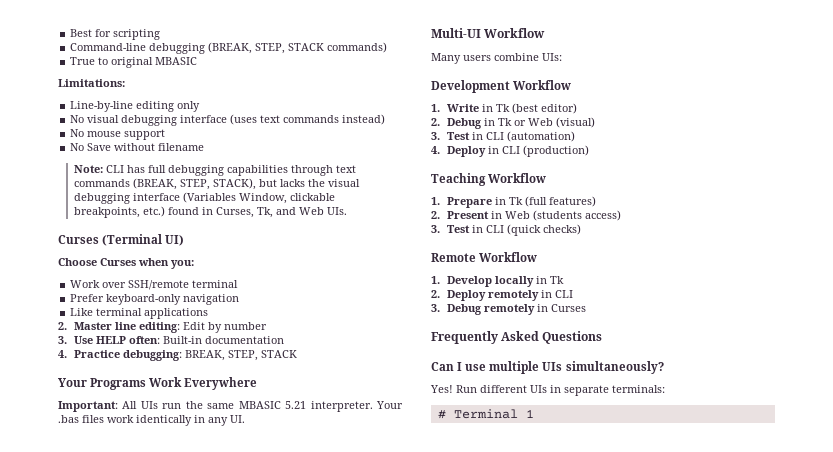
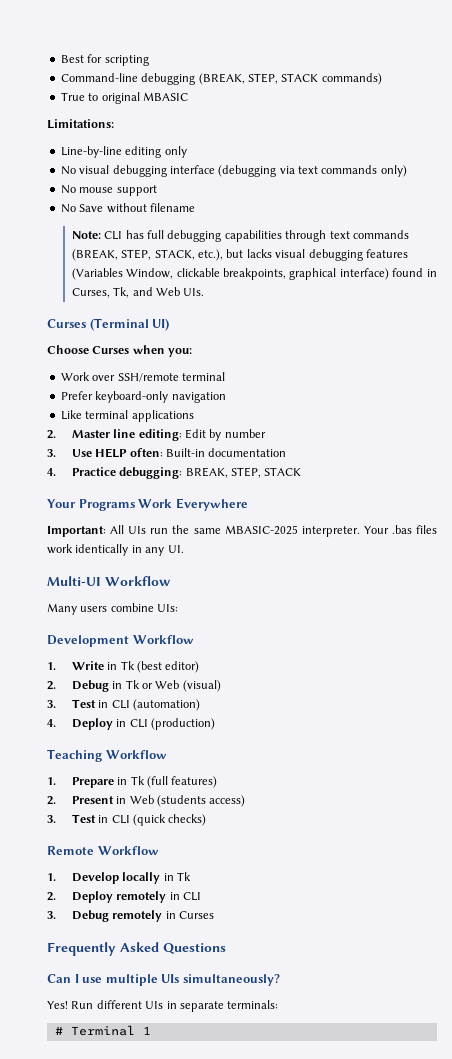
- No visual debugging interface (uses text commands instead)
+ No visual debugging interface (debugging via text commands only)
- Note: CLI has full debugging capabilities through text commands (BREAK, STEP, STACK), but lacks the visual debugging interface (Variables Window, clickable breakpoints, etc.) found in Curses, Tk, and Web UIs.
+ Note: CLI has full debugging capabilities through text commands (BREAK, STEP, STACK, etc.), but lacks visual debugging features (Variables Window, clickable breakpoints, graphical interface) found in Curses, Tk, and Web UIs.
- Important: All UIs run the same MBASIC 5.21 interpreter.
+ Important: All UIs run the same MBASIC-2025 interpreter.

